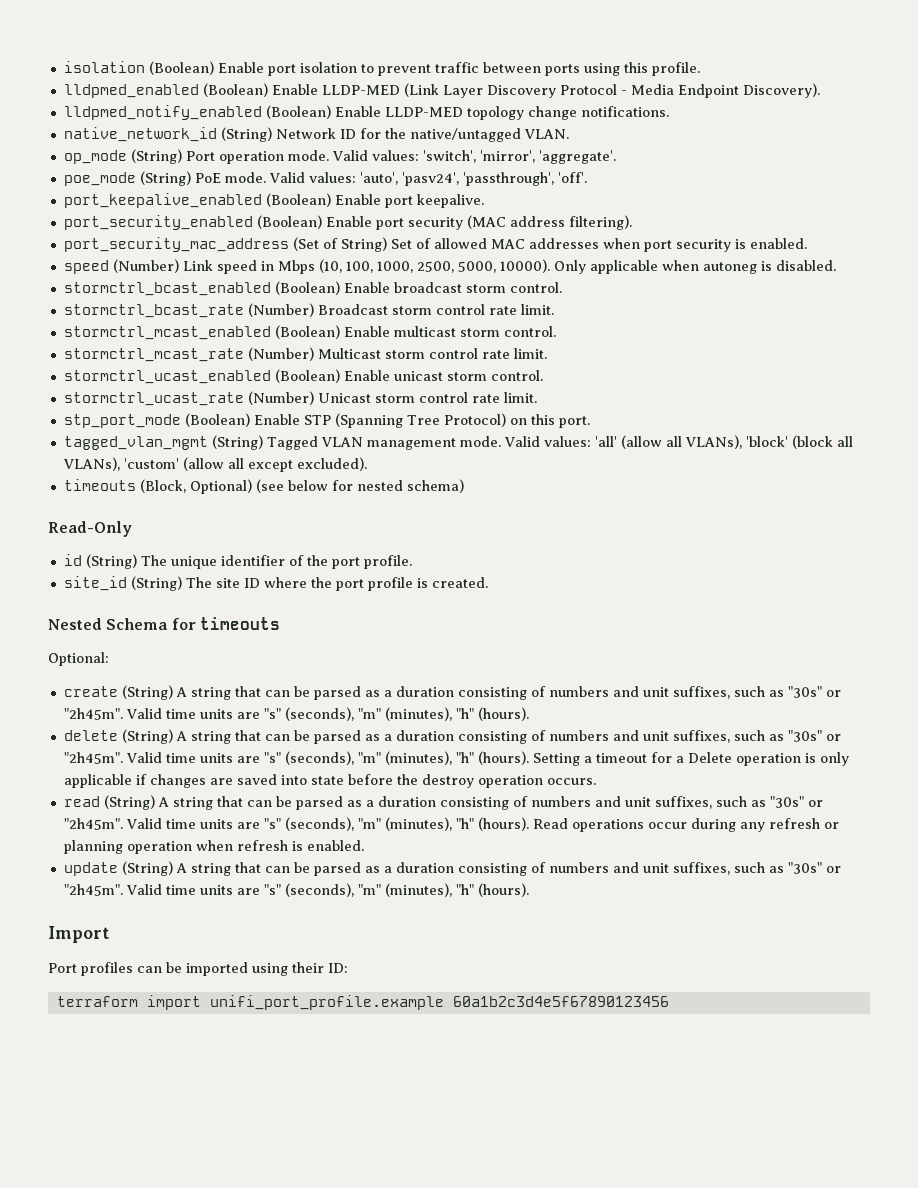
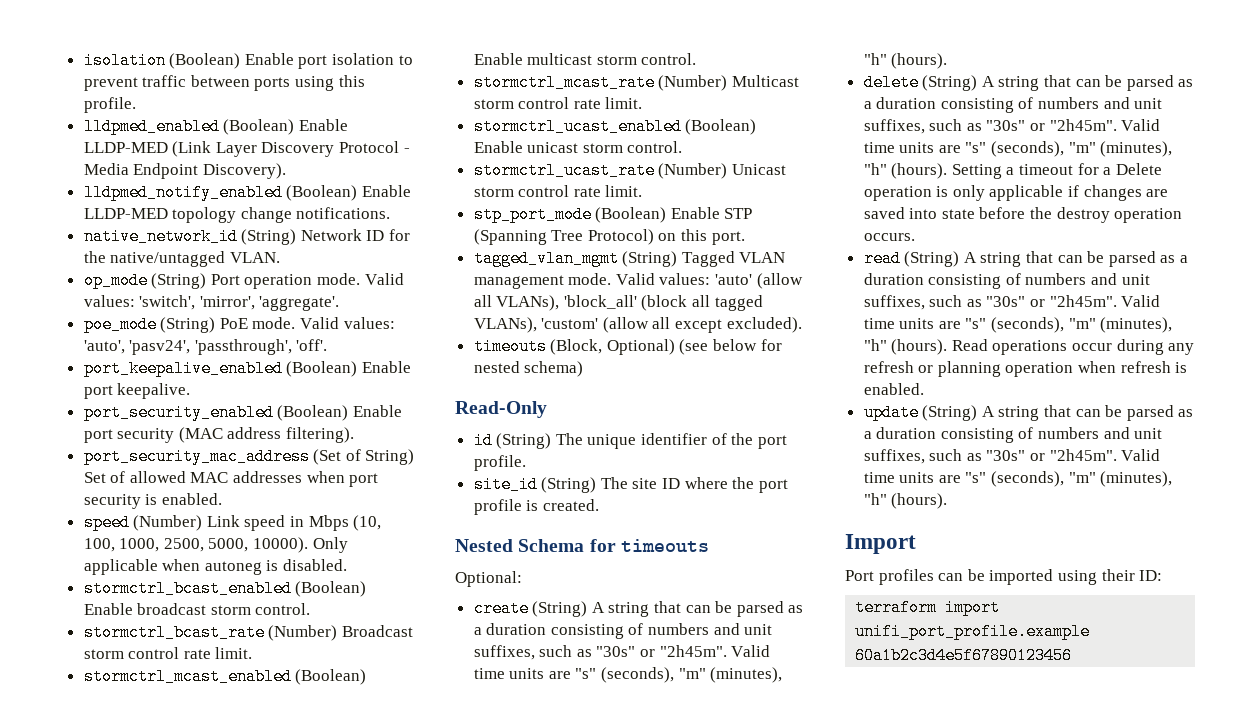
- Valid values: 'all' (allow all VLANs), 'block' (block all VLANs), 'custom' (allow all except excluded).
+ Valid values: 'auto' (allow all VLANs), 'block_all' (block all tagged VLANs), 'custom' (allow all except excluded).

